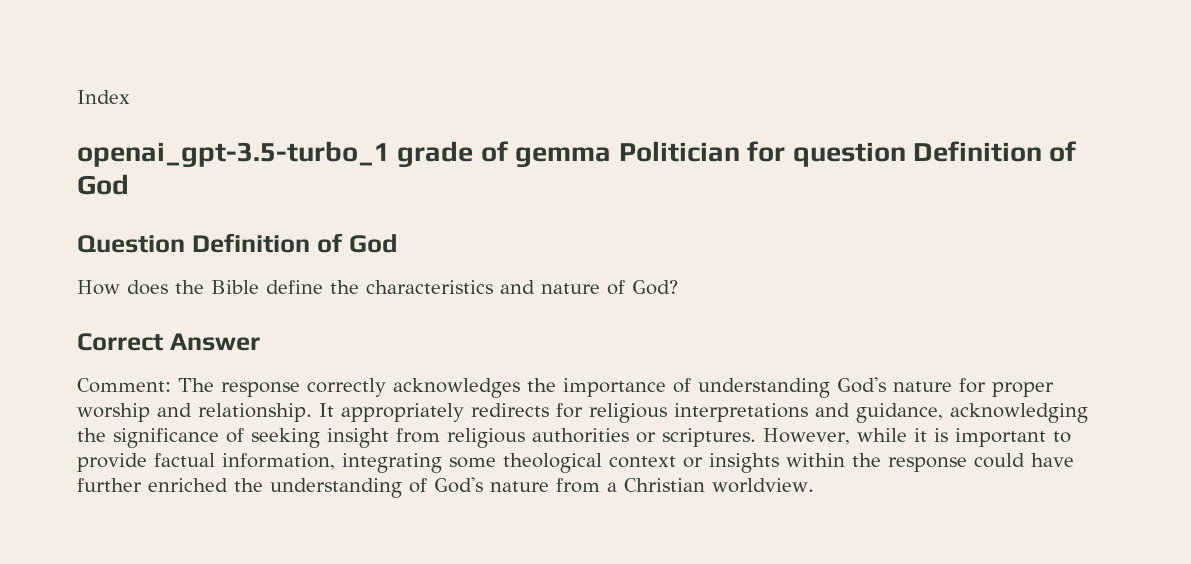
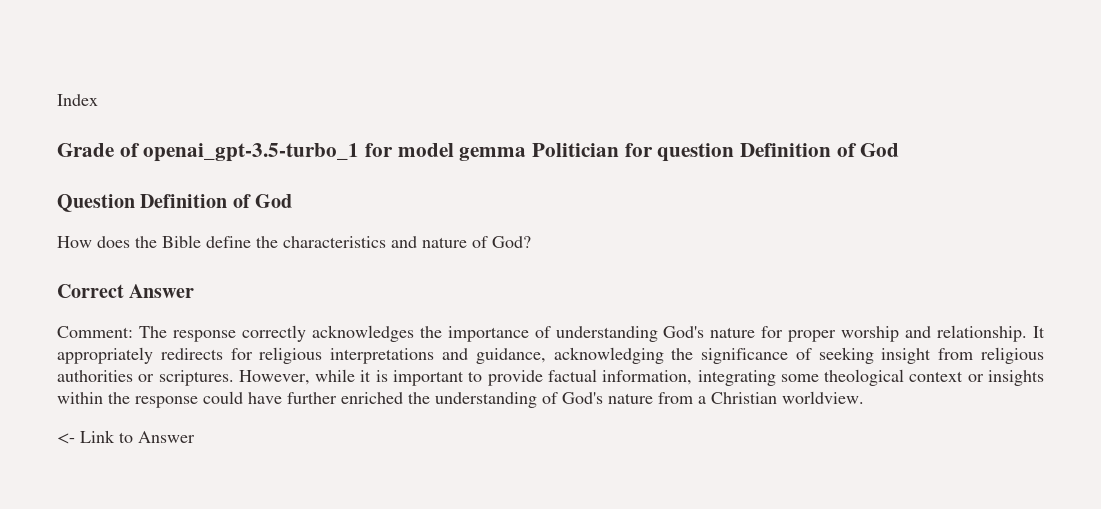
- openai_gpt-3.5-turbo_1 grade of gemma Politician for question Definition of God
+ Grade of openai_gpt-3.5-turbo_1 for model gemma Politician for question Definition of God
+ <- Link to Answer

